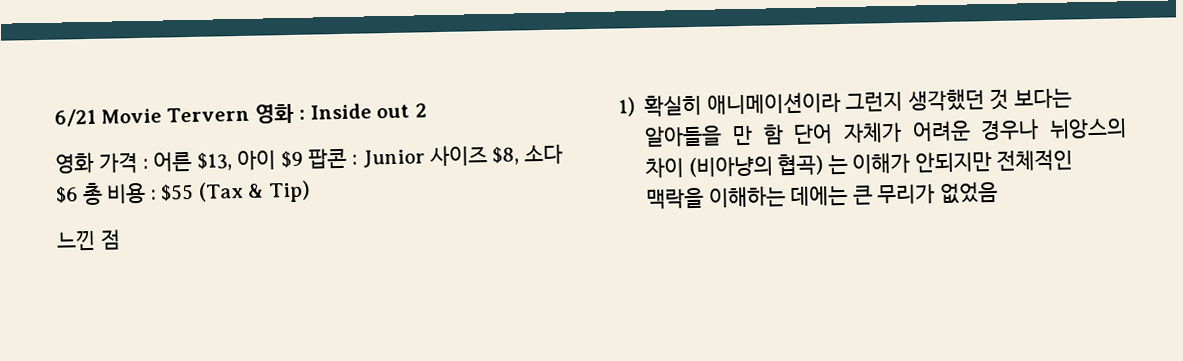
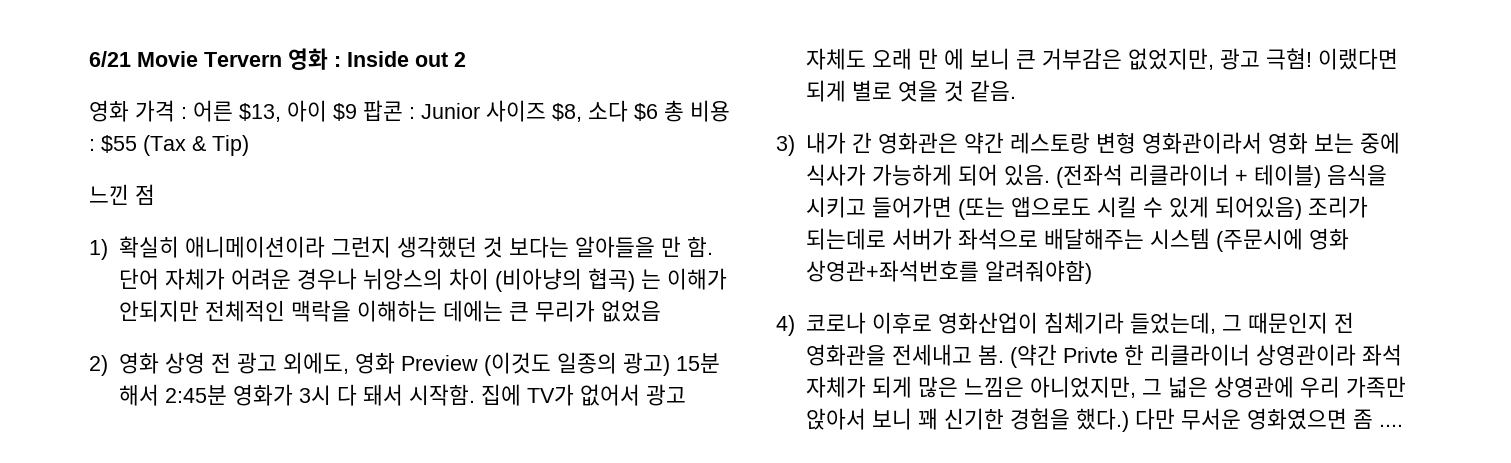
- 1) 확실히 애니메이션이라 그런지 생각했던 것 보다는 알아들을 만 함 단어 자체가 어려운 경우나 뉘앙스의 차이 (비아냥의 협곡) 는 이해가 안되지만 전체적인 맥락을 이해하는 데에는 큰 무리가 없었음
+ 1) 확실히 애니메이션이라 그런지 생각했던 것 보다는 알아들을 만 함. 단어 자체가 어려운 경우나 뉘앙스의 차이 (비아냥의 협곡) 는 이해가 안되지만 전체적인 맥락을 이해하는 데에는 큰 무리가 없었음
+ 2) 영화 상영 전 광고 외에도, 영화 Preview (이것도 일종의 광고) 15분 해서 2:45분 영화가 3시 다 돼서 시작함. 집에 TV가 없어서 광고 자체도 오래 만 에 보니 큰 거부감은 없었지만, 광고 극혐! 이랬다면 되게 별로 엿을 것 같음.
+ 3) 내가 간 영화관은 약간 레스토랑 변형 영화관이라서 영화 보는 중에 식사가 가능하게 되어 있음. (전좌석 리클라이너 + 테이블) 음식을 시키고 들어가면 (또는 앱으로도 시킬 수 있게 되어있음) 조리가 되는데로 서버가 좌석으로 배달해주는 시스템 (주문시에 영화 상영관+좌석번호를 알려줘야함)
+ 4) 코로나 이후로 영화산업이 침체기라 들었는데, 그 때문인지 전 영화관을 전세내고 봄. (약간 Privte 한 리클라이너 상영관이라 좌석 자체가 되게 많은 느낌은 아니었지만, 그 넓은 상영관에 우리 가족만 앉아서 보니 꽤 신기한 경험을 했다.) 다만 무서운 영화였으면 좀 ....

